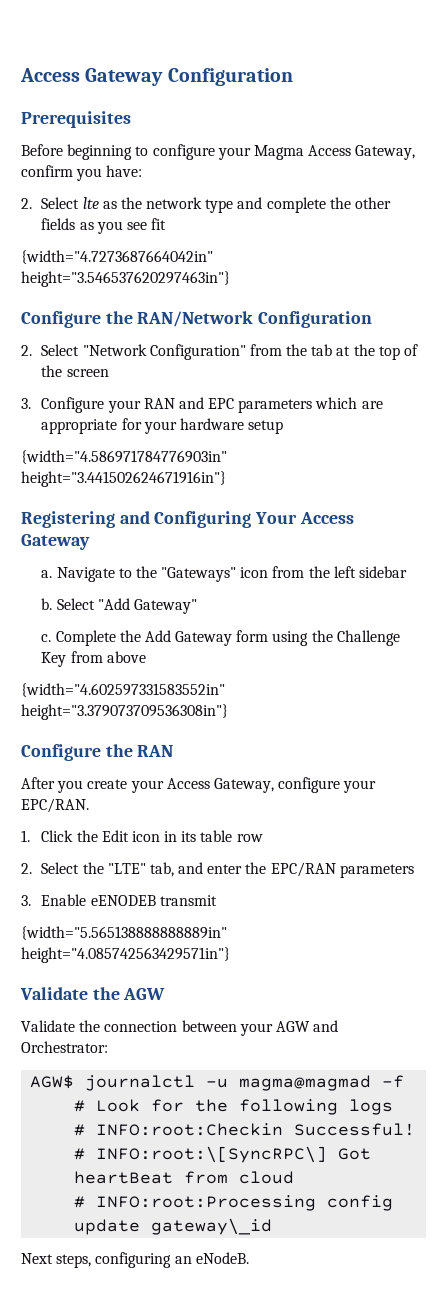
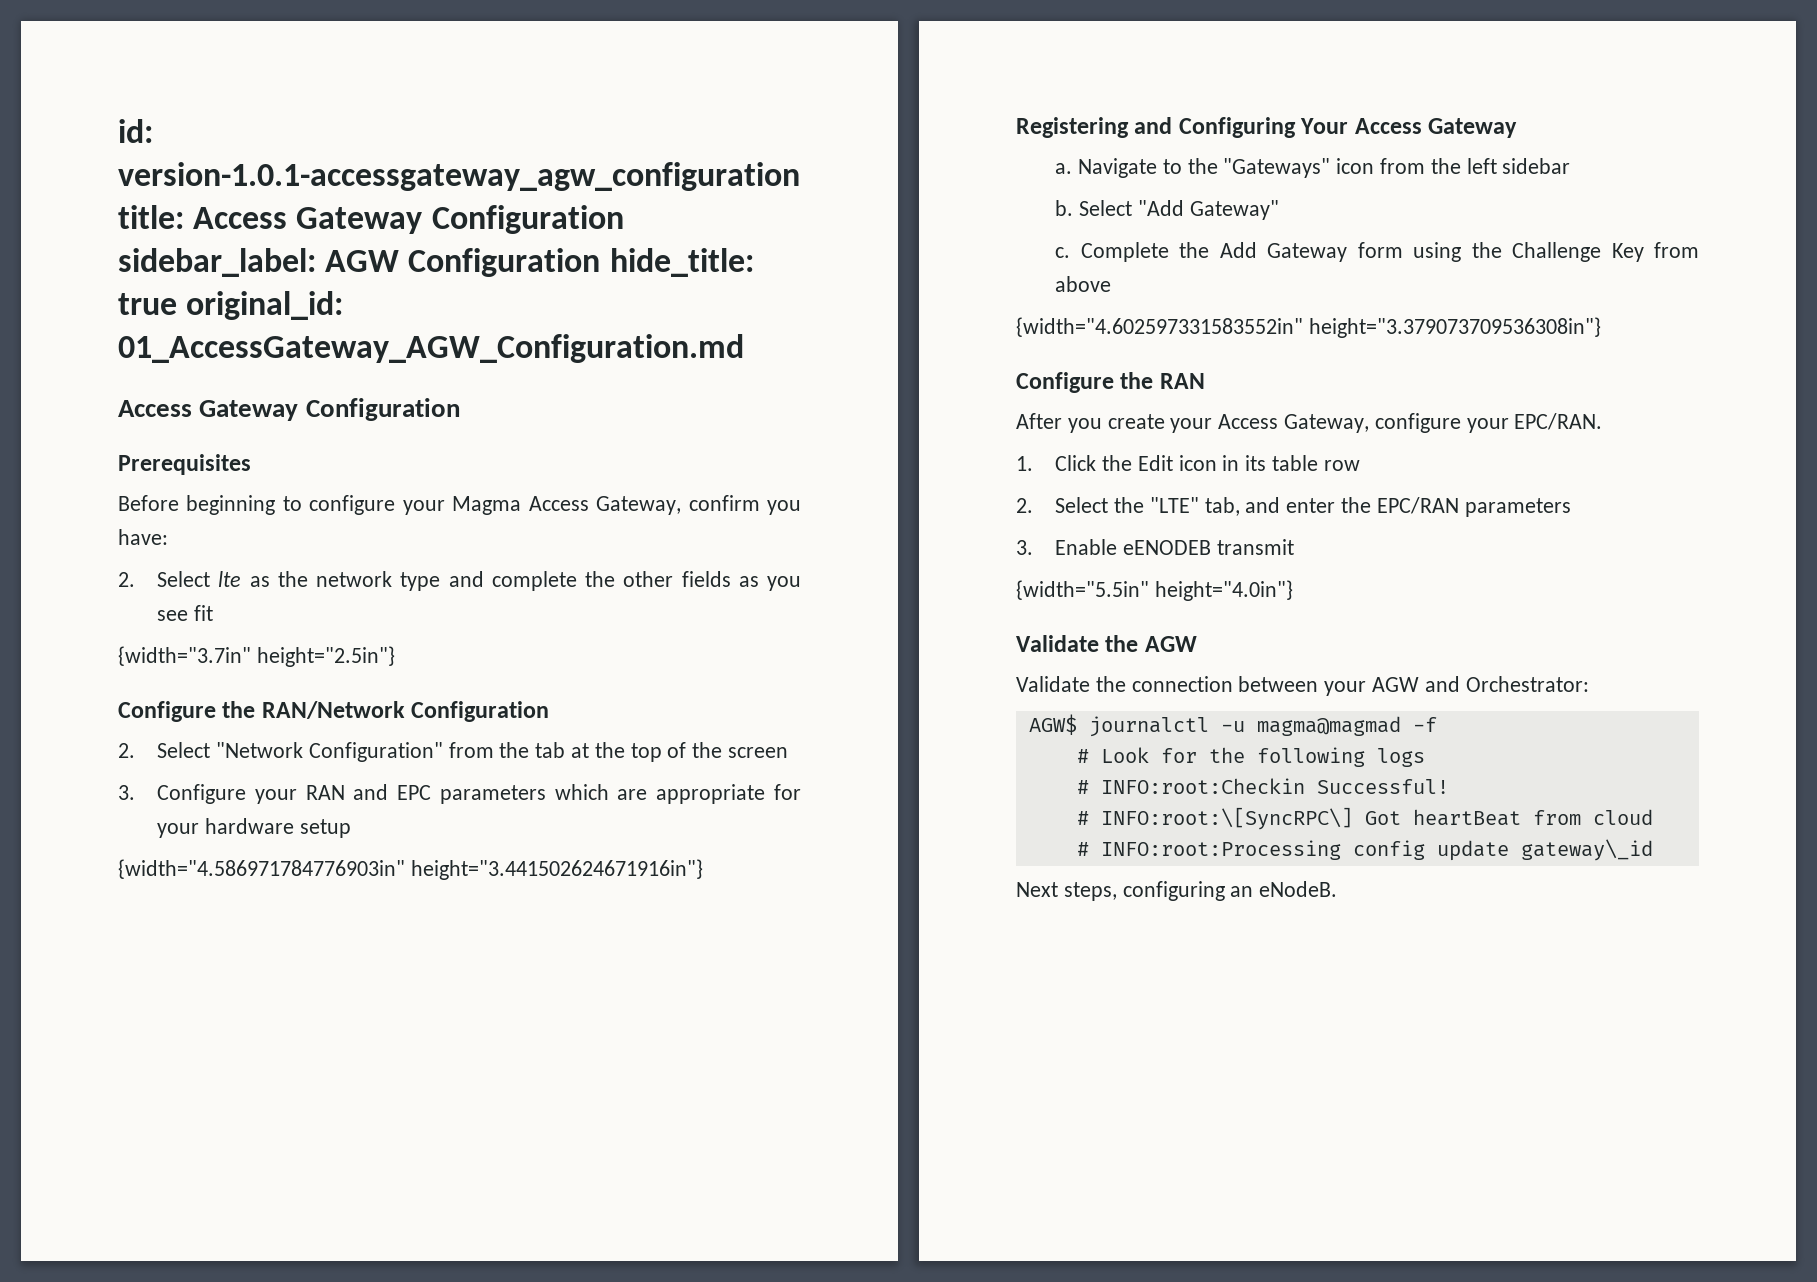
+ id: version-1.0.1-accessgateway_agw_configuration title: Access Gateway Configuration sidebar_label: AGW Configuration hide_title: true original_id: 01_AccessGateway_AGW_Configuration.md
- {width="4.7273687664042in" height="3.546537620297463in"}
+ {width="3.7in" height="2.5in"}
- {width="5.565138888888889in" height="4.085742563429571in"}
+ {width="5.5in" height="4.0in"}

